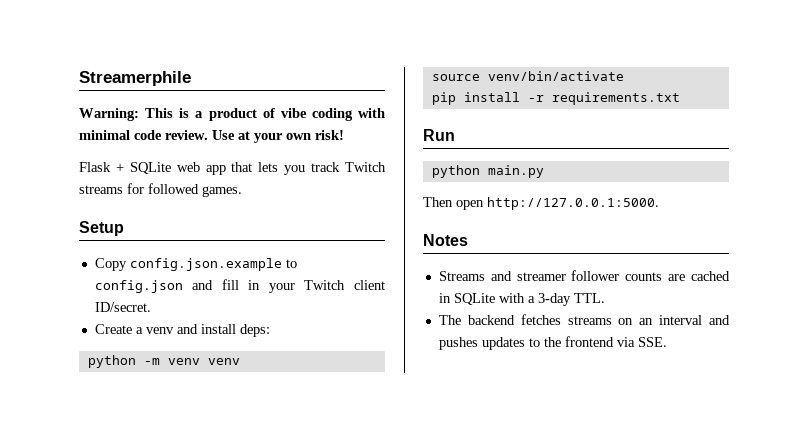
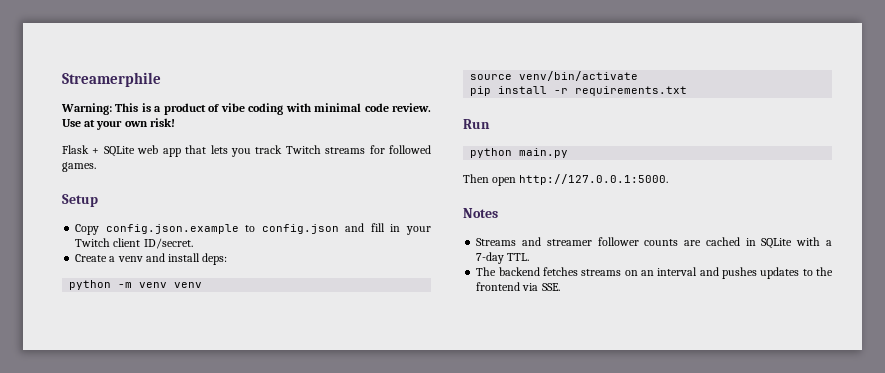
- Streams and streamer follower counts are cached in SQLite with a 3-day TTL.
+ Streams and streamer follower counts are cached in SQLite with a 7-day TTL.

